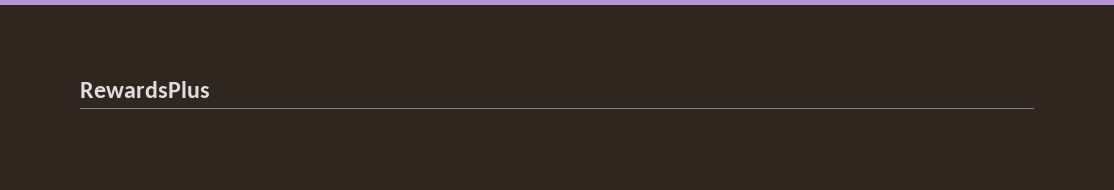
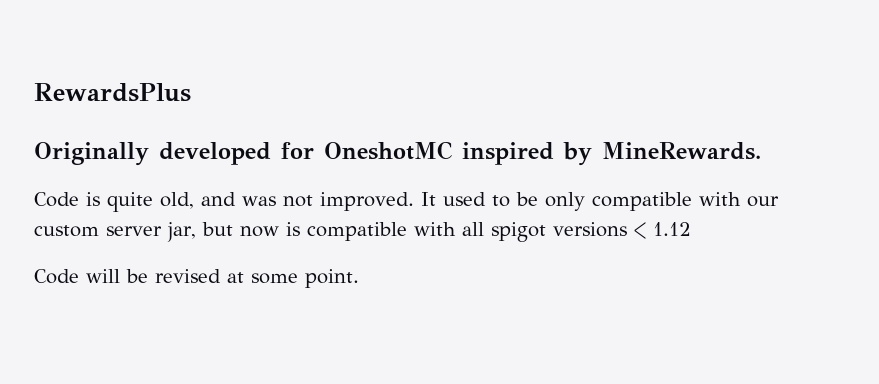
+ Originally developed for OneshotMC inspired by MineRewards.
+ Code is quite old, and was not improved. It used to be only compatible with our custom server jar, but now is compatible with all spigot versions < 1.12
+ Code will be revised at some point.

